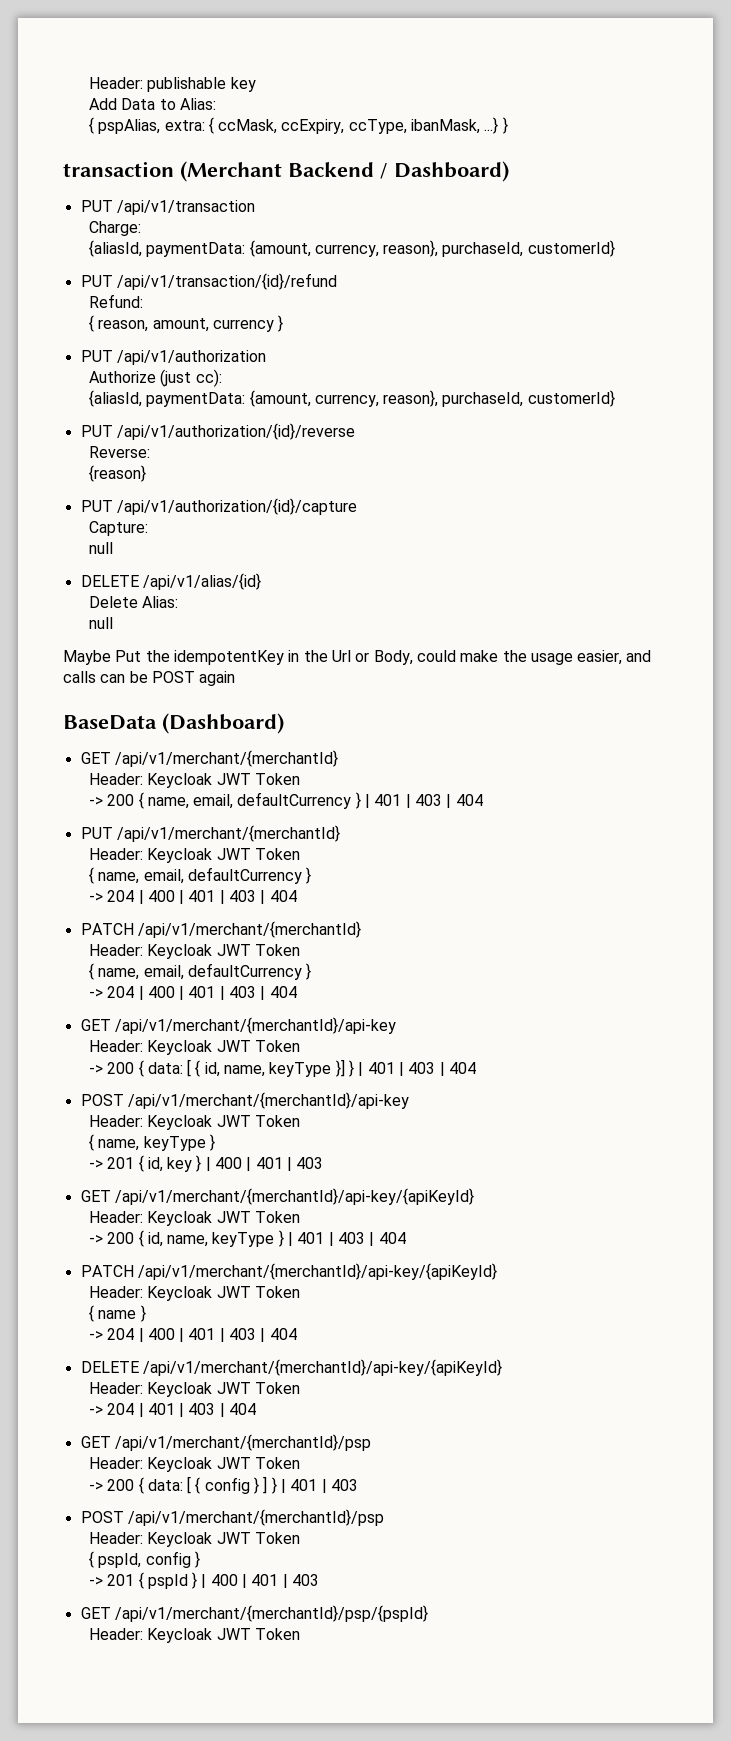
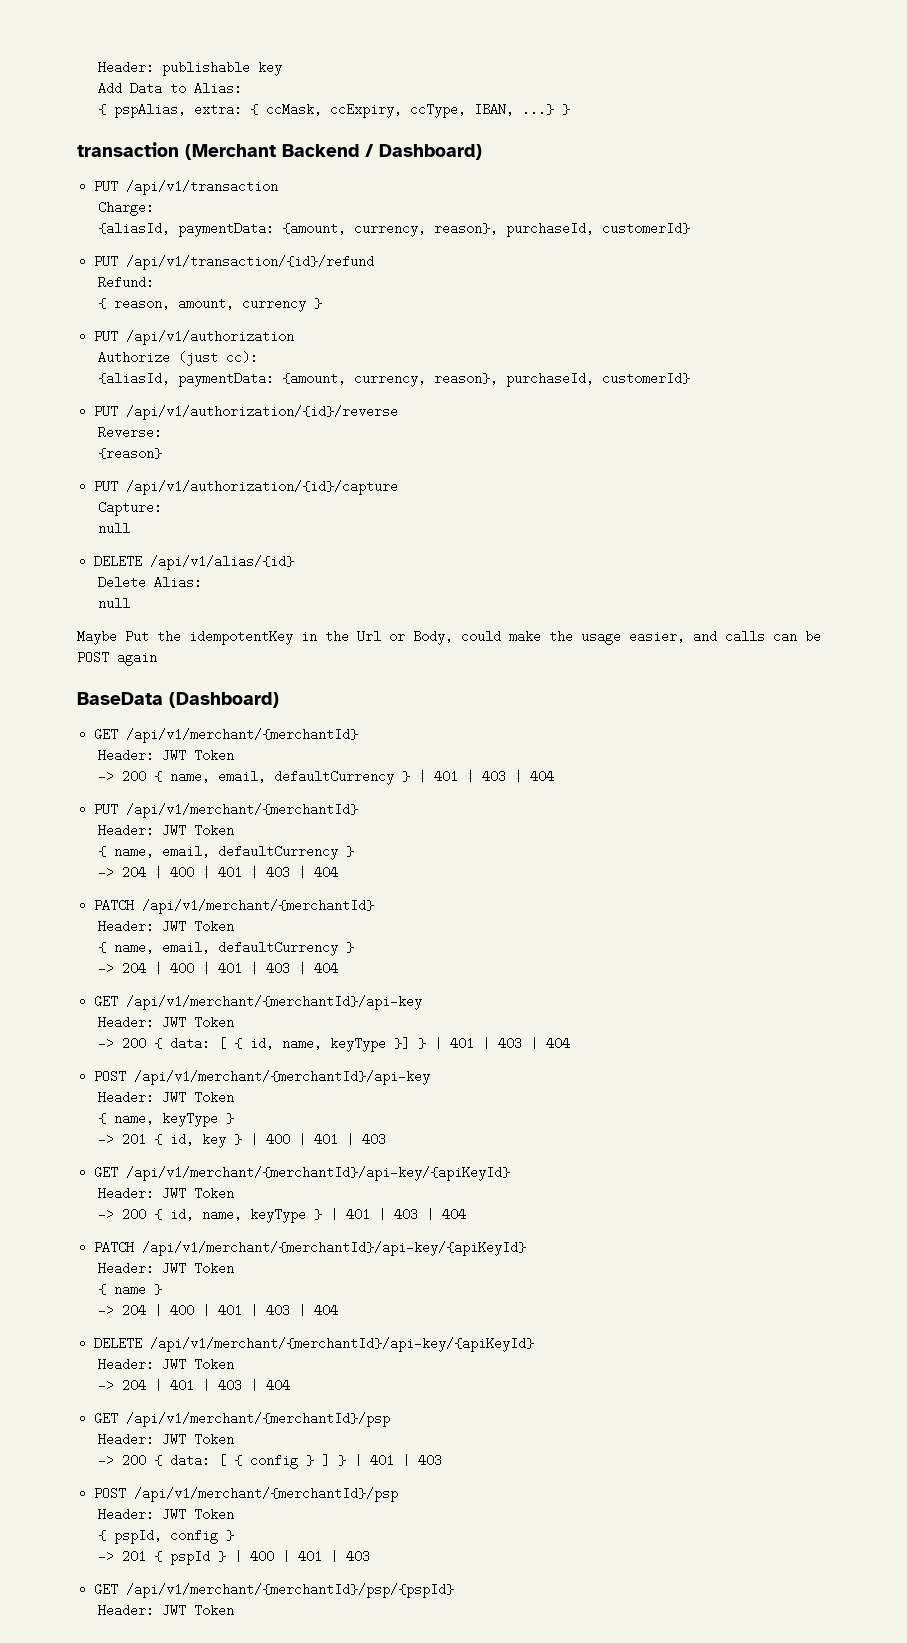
- { pspAlias, extra: { ccMask, ccExpiry, ccType, ibanMask, ...} }
+ { pspAlias, extra: { ccMask, ccExpiry, ccType, IBAN, ...} }
  GET /api/v1/merchant/{merchantId}
- Header: Keycloak JWT Token
+ Header: JWT Token
  PUT /api/v1/merchant/{merchantId}
- Header: Keycloak JWT Token
+ Header: JWT Token
  PATCH /api/v1/merchant/{merchantId}
- Header: Keycloak JWT Token
+ Header: JWT Token
  GET /api/v1/merchant/{merchantId}/api-key
- Header: Keycloak JWT Token
+ Header: JWT Token
  POST /api/v1/merchant/{merchantId}/api-key
- Header: Keycloak JWT Token
+ Header: JWT Token
  GET /api/v1/merchant/{merchantId}/api-key/{apiKeyId}
- Header: Keycloak JWT Token
+ Header: JWT Token
  PATCH /api/v1/merchant/{merchantId}/api-key/{apiKeyId}
- Header: Keycloak JWT Token
+ Header: JWT Token
  DELETE /api/v1/merchant/{merchantId}/api-key/{apiKeyId}
- Header: Keycloak JWT Token
+ Header: JWT Token
  GET /api/v1/merchant/{merchantId}/psp
- Header: Keycloak JWT Token
+ Header: JWT Token
  POST /api/v1/merchant/{merchantId}/psp
- Header: Keycloak JWT Token
+ Header: JWT Token
  GET /api/v1/merchant/{merchantId}/psp/{pspId}
- Header: Keycloak JWT Token
+ Header: JWT Token

